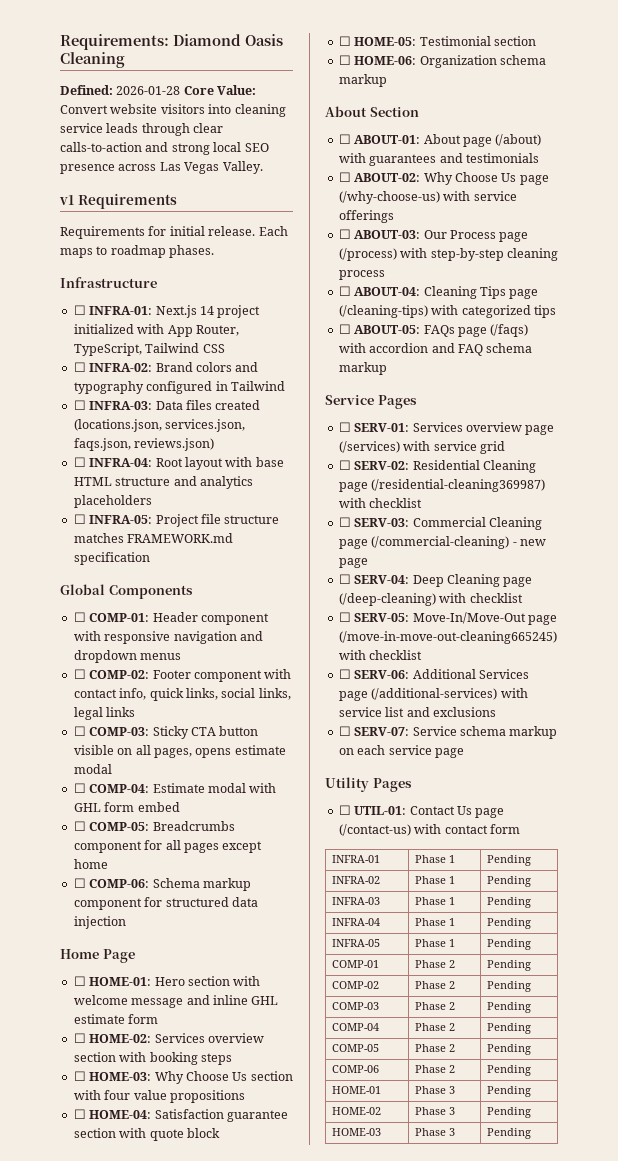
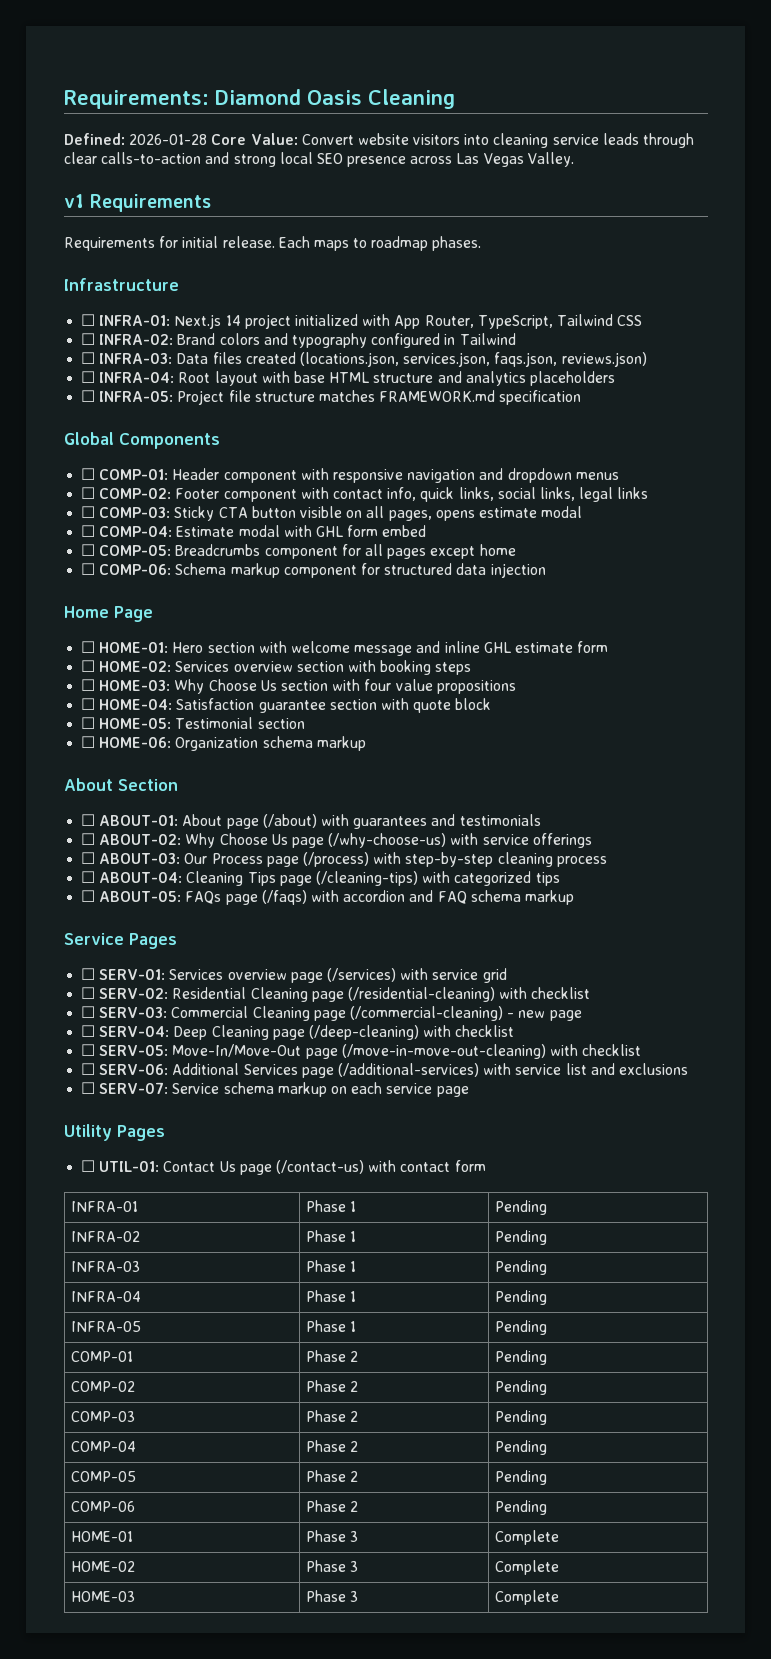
- ☐ SERV-02: Residential Cleaning page (/residential-cleaning369987) with checklist
+ ☐ SERV-02: Residential Cleaning page (/residential-cleaning) with checklist
- ☐ SERV-05: Move-In/Move-Out page (/move-in-move-out-cleaning665245) with checklist
+ ☐ SERV-05: Move-In/Move-Out page (/move-in-move-out-cleaning) with checklist
- HOME-01 | Phase 3 | Pending
+ HOME-01 | Phase 3 | Complete
- HOME-02 | Phase 3 | Pending
+ HOME-02 | Phase 3 | Complete
- HOME-03 | Phase 3 | Pending
+ HOME-03 | Phase 3 | Complete

